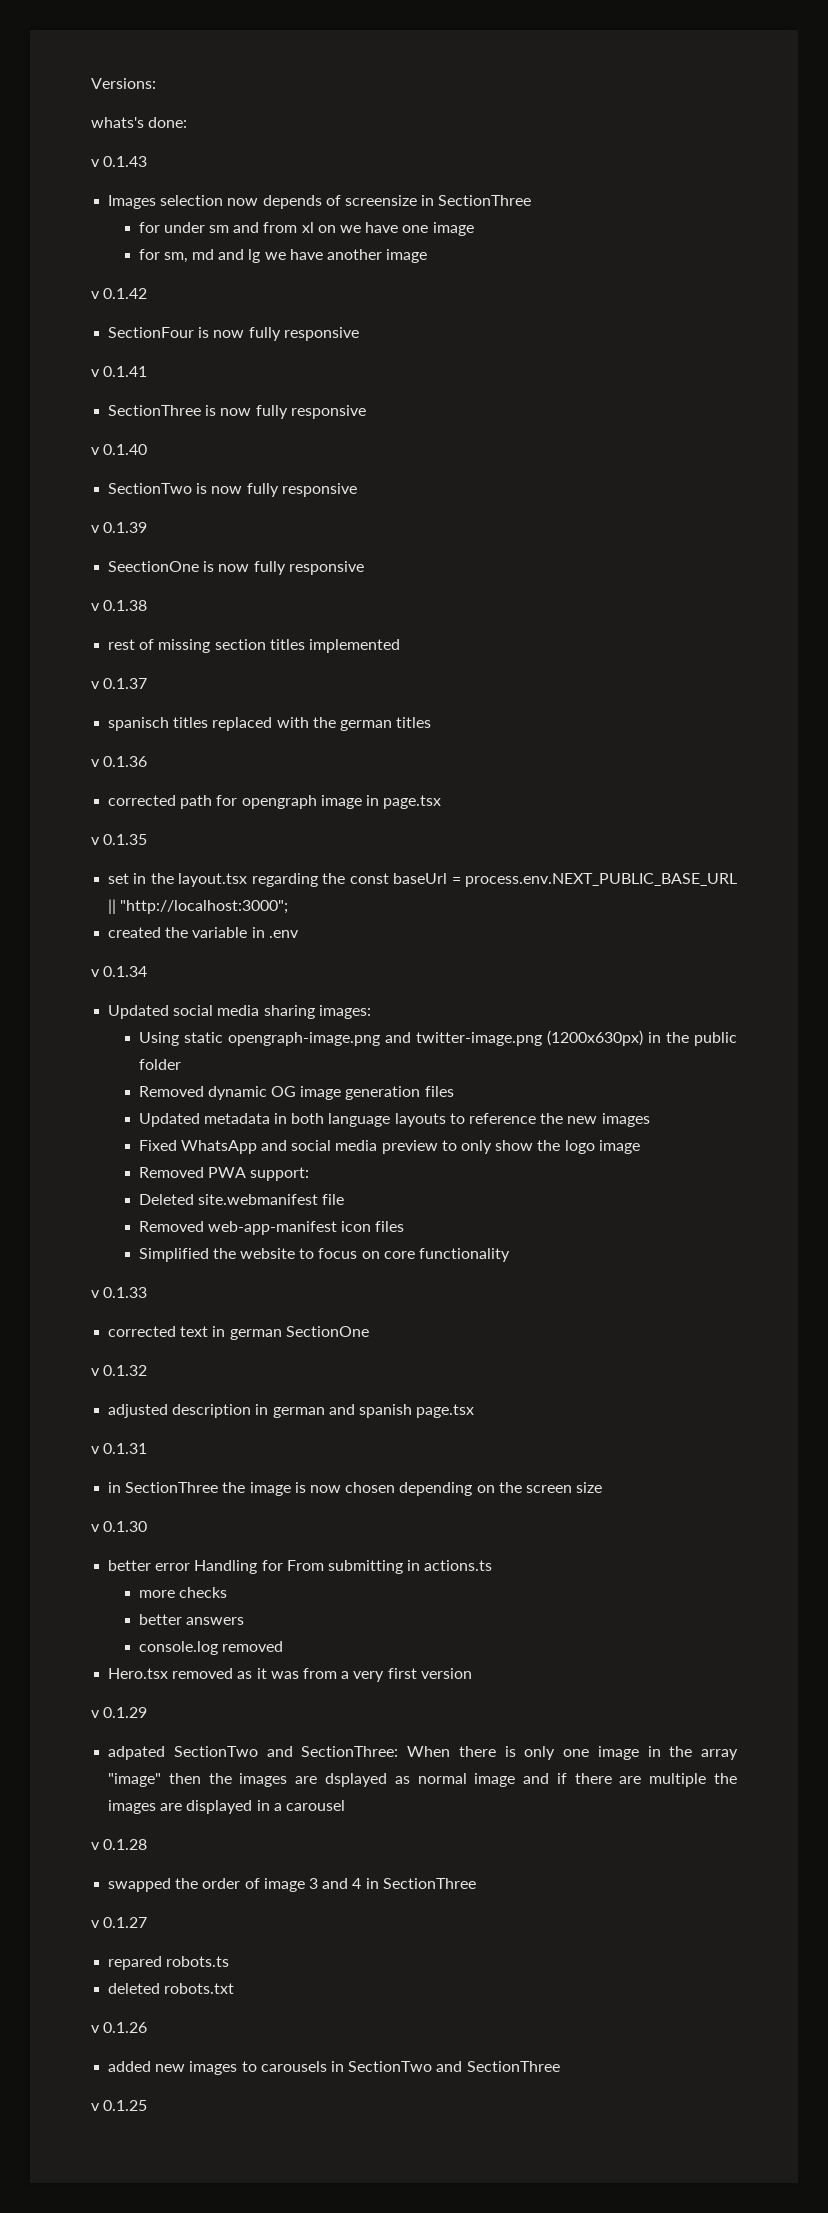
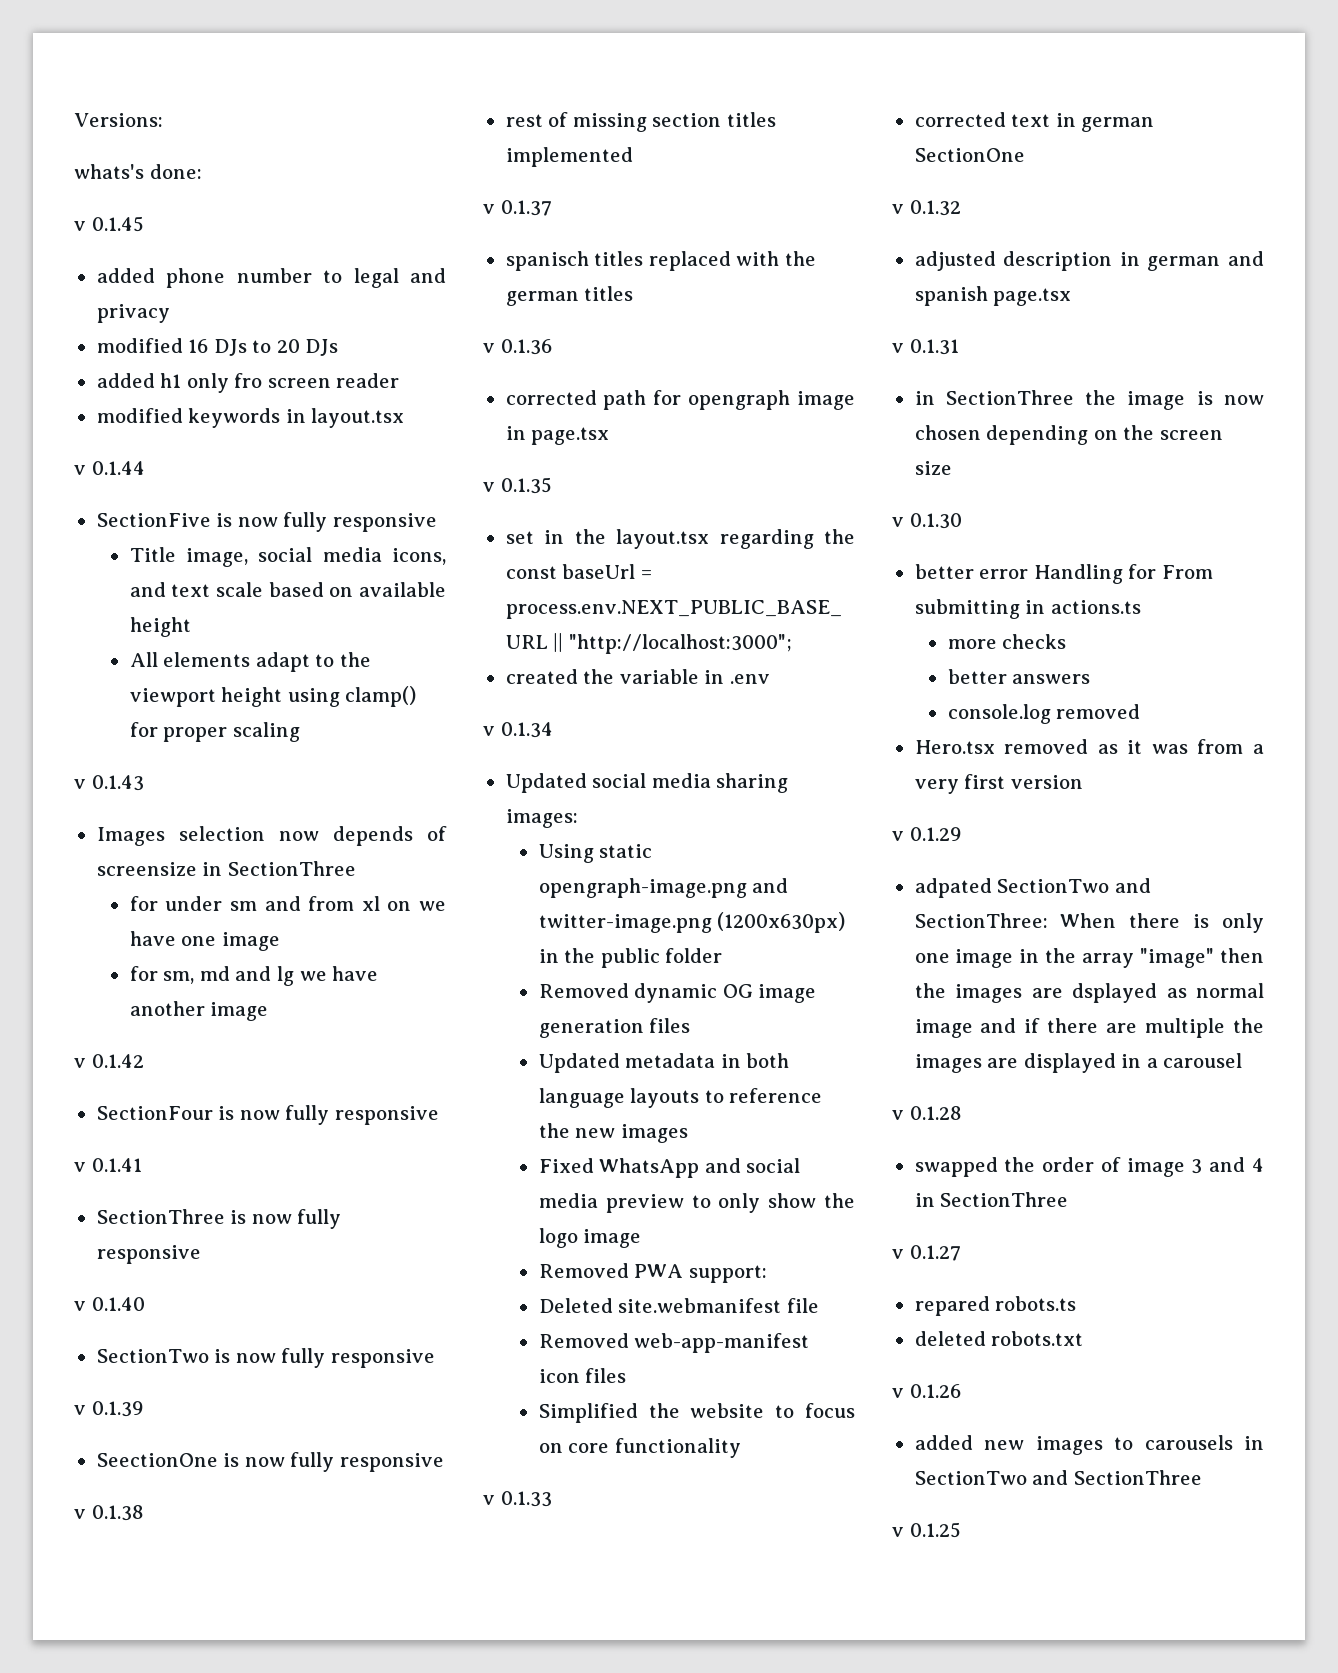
+ v 0.1.45
+ added phone number to legal and privacy
+ modified 16 DJs to 20 DJs
+ added h1 only fro screen reader
+ modified keywords in layout.tsx
+ v 0.1.44
+ SectionFive is now fully responsive
+ Title image, social media icons, and text scale based on available height
+ All elements adapt to the viewport height using clamp() for proper scaling

